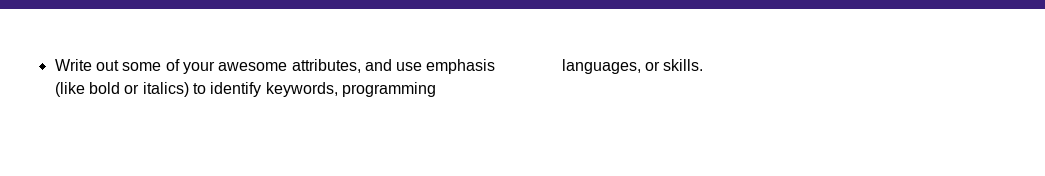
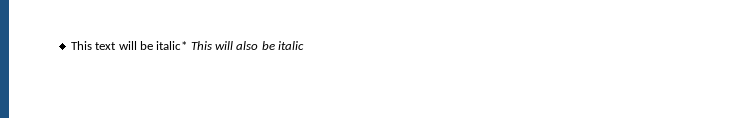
- Write out some of your awesome attributes, and use emphasis (like bold or italics) to identify keywords, programming languages, or skills.
+ This text will be italic* This will also be italic

